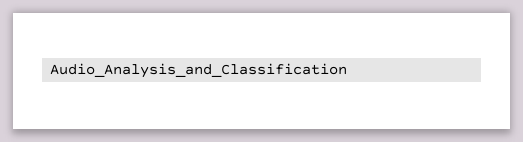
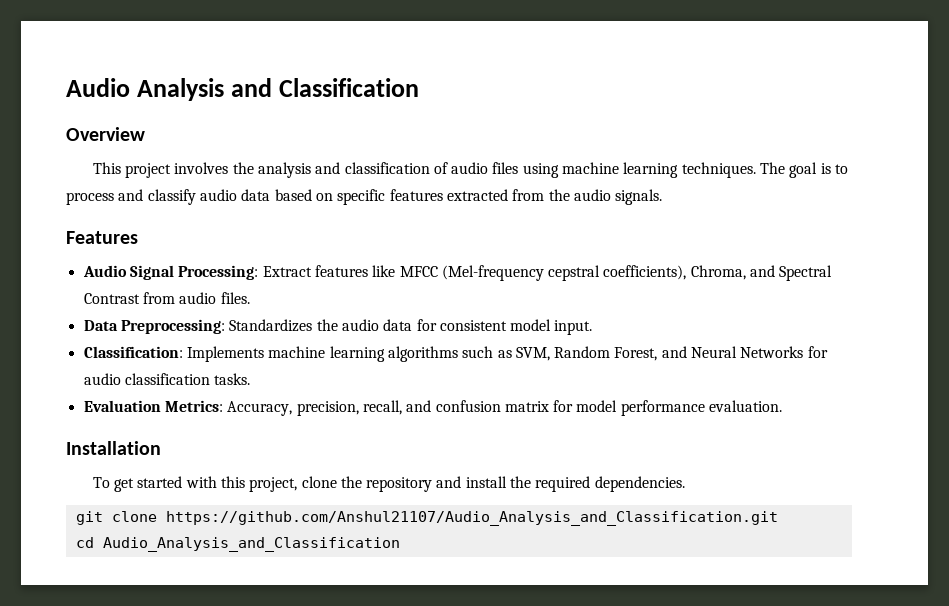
- Audio_Analysis_and_Classification
+ Audio Analysis and Classification
+ Overview
+ This project involves the analysis and classification of audio files using machine learning techniques. The goal is to process and classify audio data based on specific features extracted from the audio signals.
+ Features
+ Audio Signal Processing: Extract features like MFCC (Mel-frequency cepstral coefficients), Chroma, and Spectral Contrast from audio files.
+ Data Preprocessing: Standardizes the audio data for consistent model input.
+ Classification: Implements machine learning algorithms such as SVM, Random Forest, and Neural Networks for audio classification tasks.
+ Evaluation Metrics: Accuracy, precision, recall, and confusion matrix for model performance evaluation.
+ Installation
+ To get started with this project, clone the repository and install the required dependencies.
+ git clone https://github.com/Anshul21107/Audio_Analysis_and_Classification.git
+ cd Audio_Analysis_and_Classification

